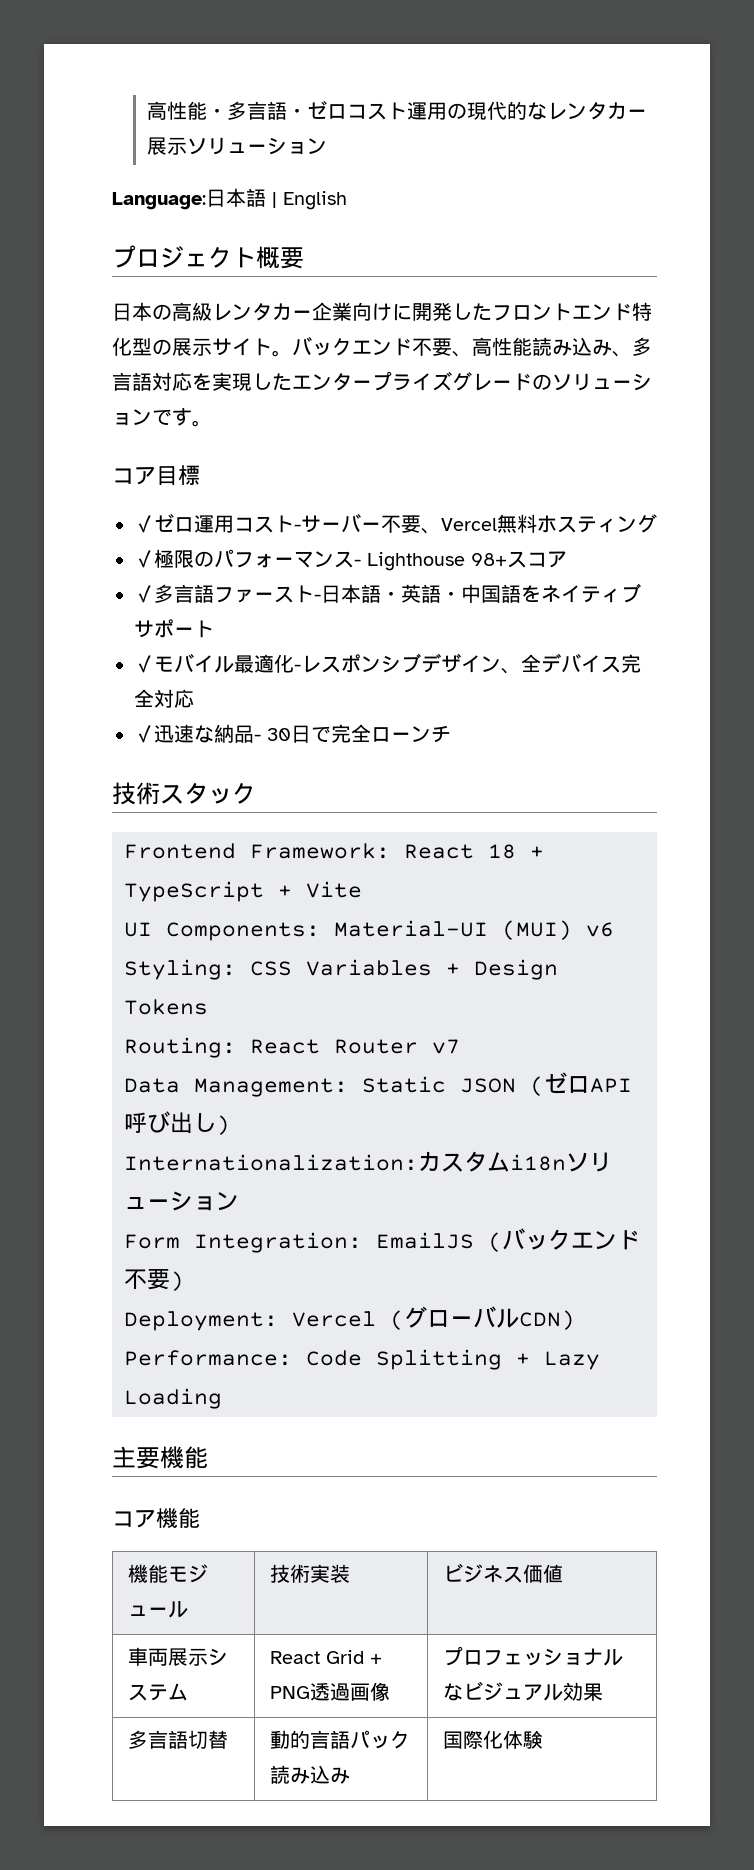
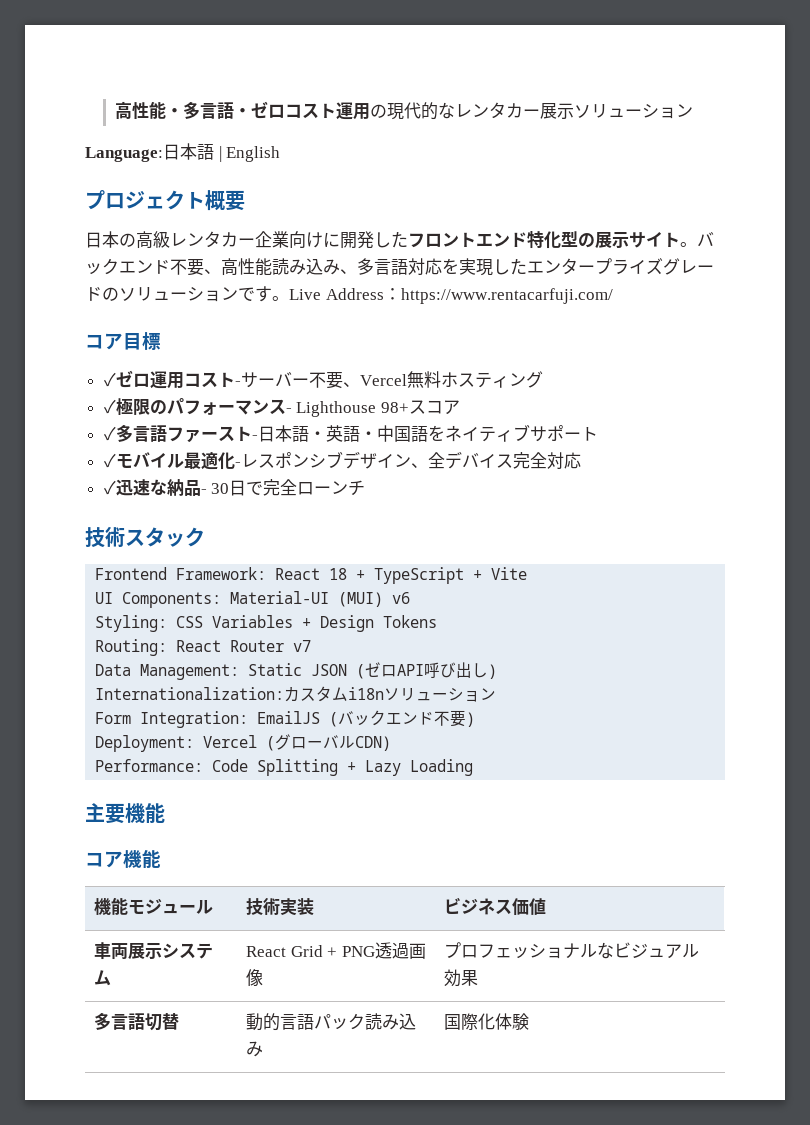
+ Live Address：https://www.rentacarfuji.com/

